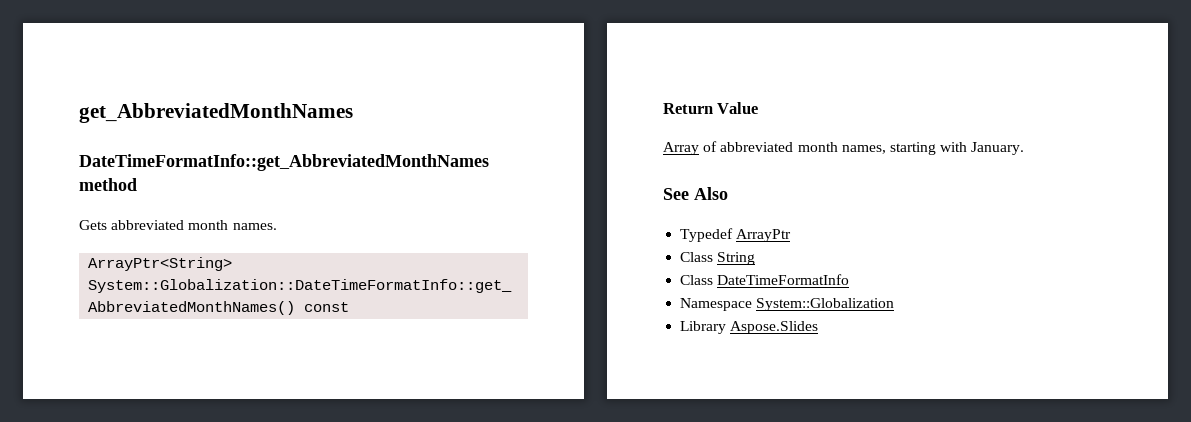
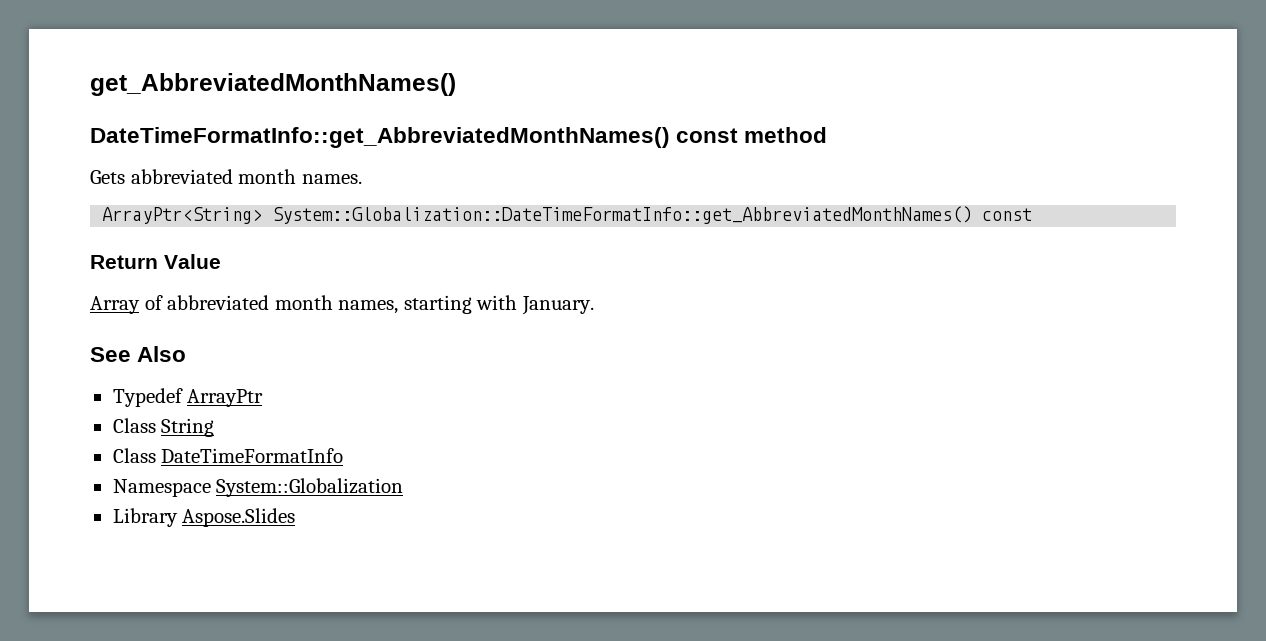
- get_AbbreviatedMonthNames
- DateTimeFormatInfo::get_AbbreviatedMonthNames method
+ get_AbbreviatedMonthNames()
+ DateTimeFormatInfo::get_AbbreviatedMonthNames() const method

